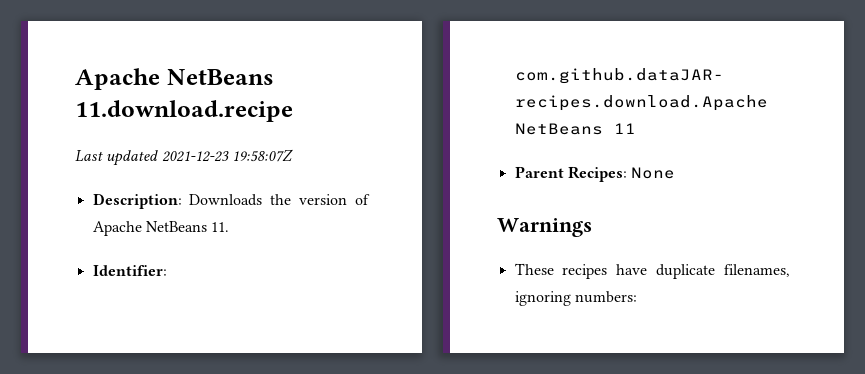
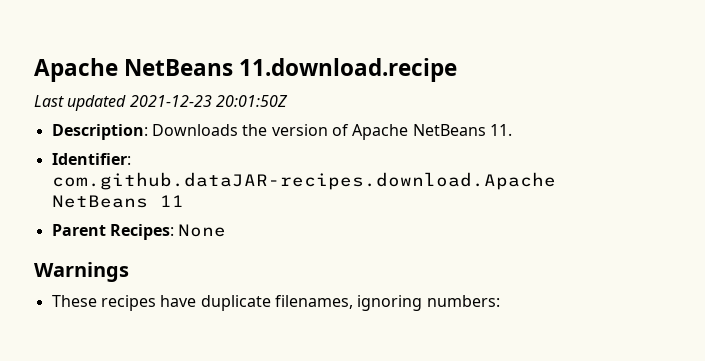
- Last updated 2021-12-23 19:58:07Z
+ Last updated 2021-12-23 20:01:50Z

